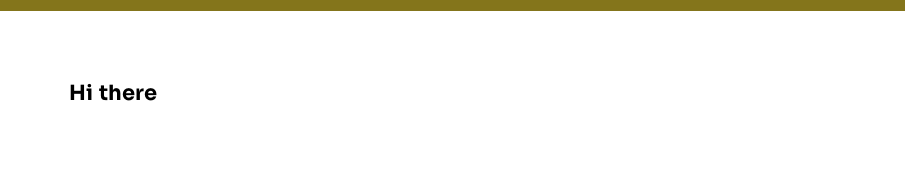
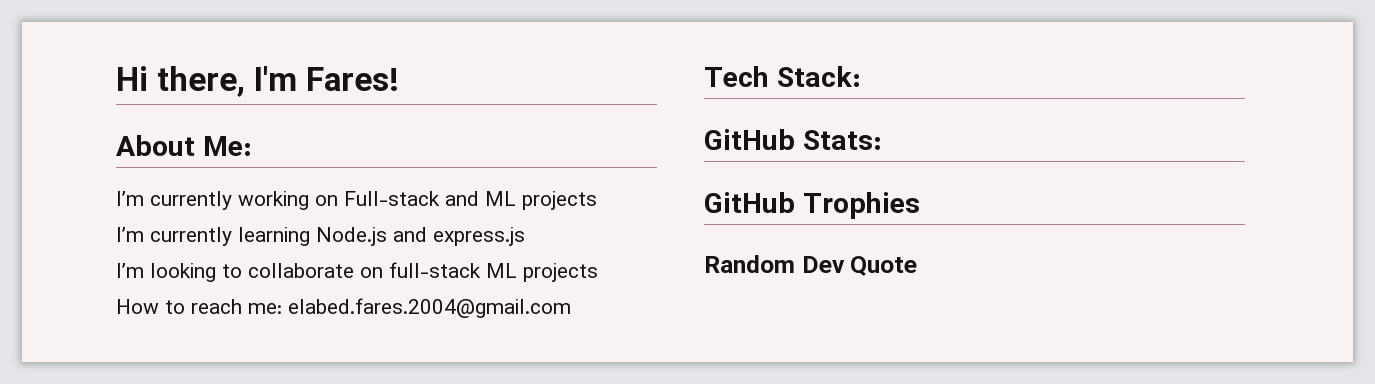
- Hi there
+ Hi there, I'm Fares!
+ About Me:
+ I’m currently working on Full-stack and ML projects
+ I’m currently learning Node.js and express.js
+ I’m looking to collaborate on full-stack ML projects
+ How to reach me: elabed.fares.2004@gmail.com
+ Tech Stack:
+ GitHub Stats:
+ GitHub Trophies
+ Random Dev Quote

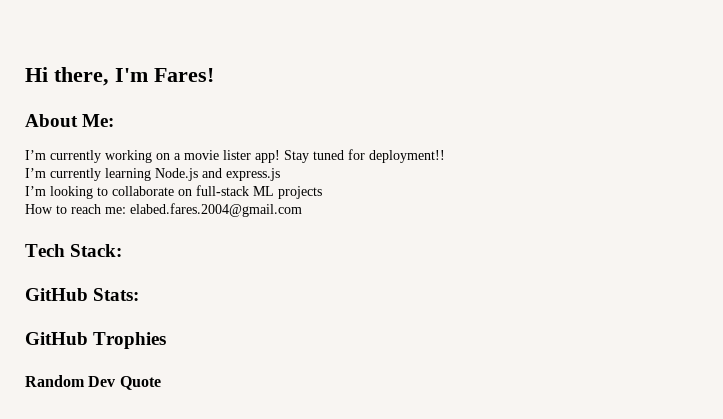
- I’m currently working on Full-stack and ML projects
+ I’m currently working on a movie lister app! Stay tuned for deployment!!

